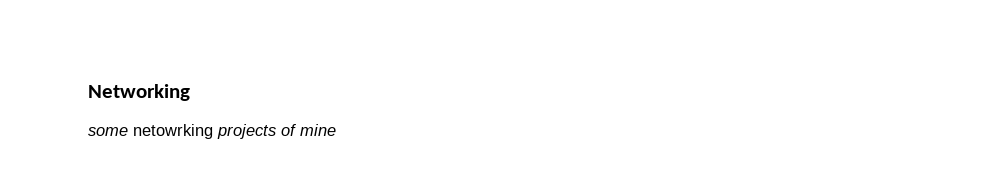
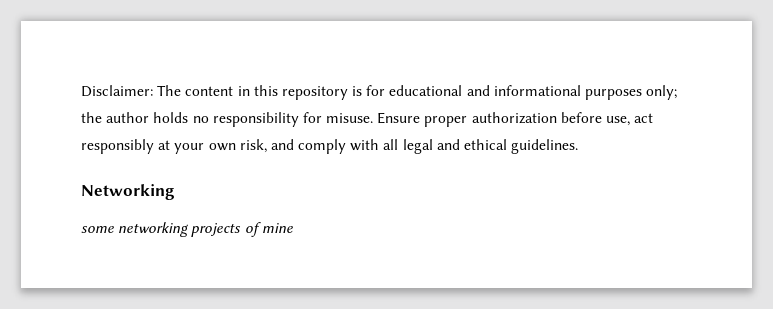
+ Disclaimer: The content in this repository is for educational and informational purposes only; the author holds no responsibility for misuse. Ensure proper authorization before use, act responsibly at your own risk, and comply with all legal and ethical guidelines.
- some netowrking projects of mine
+ some networking projects of mine

